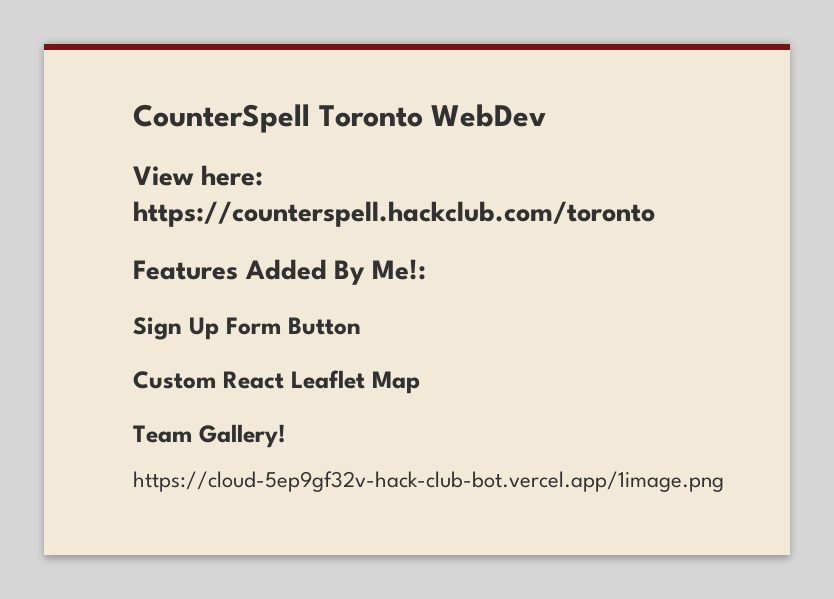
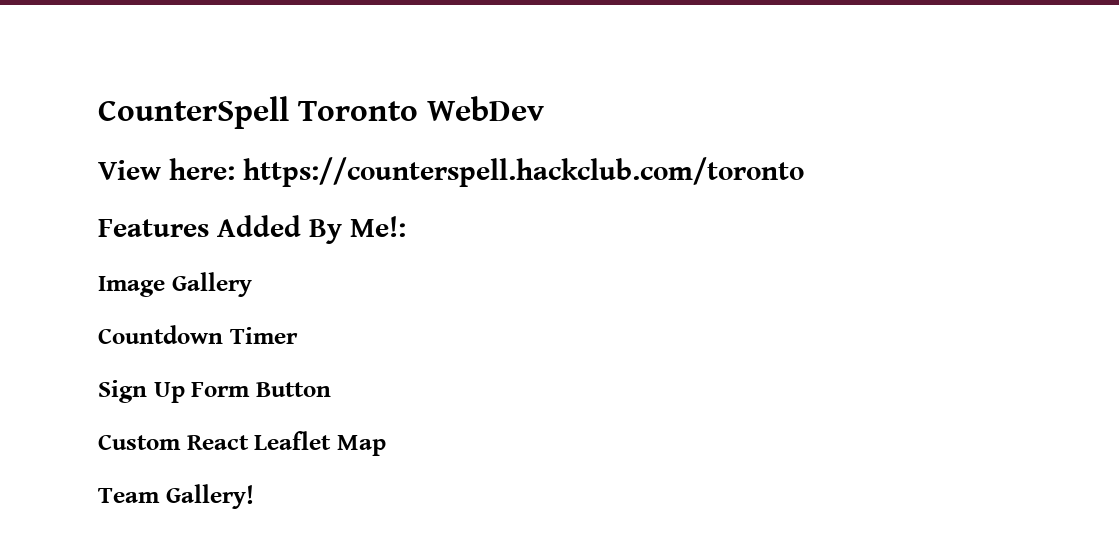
+ Image Gallery
+ Countdown Timer
- https://cloud-5ep9gf32v-hack-club-bot.vercel.app/1image.png

